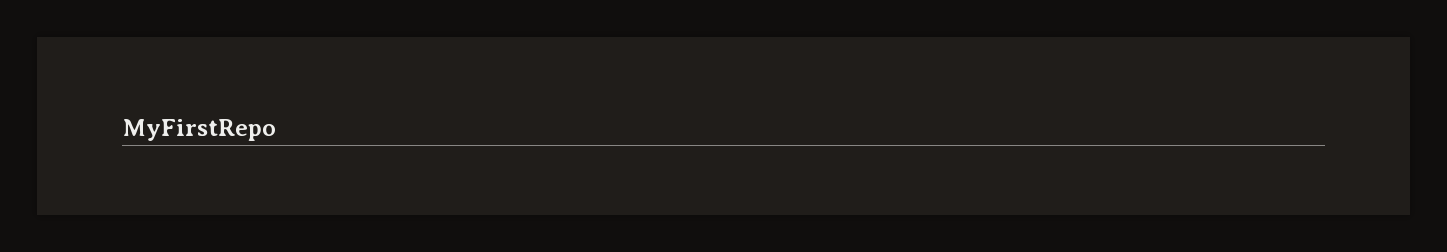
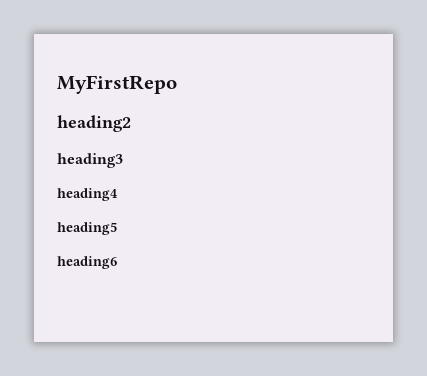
+ heading2
+ heading3
+ heading4
+ heading5
+ heading6

